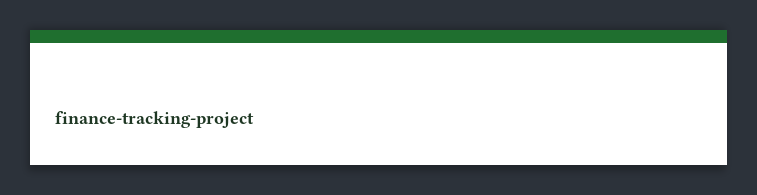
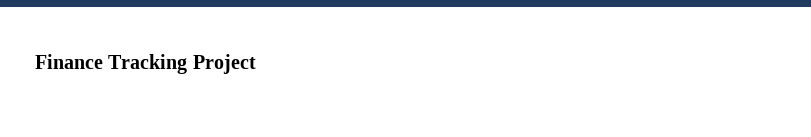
- finance-tracking-project
+ Finance Tracking Project

